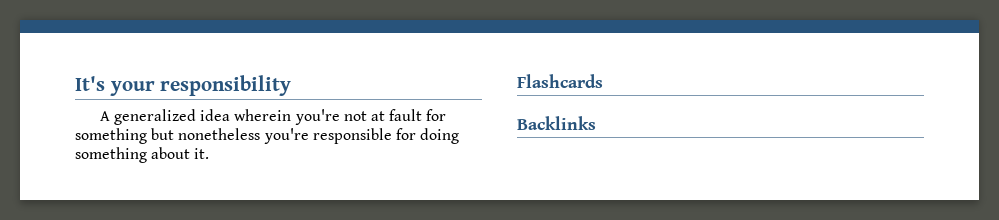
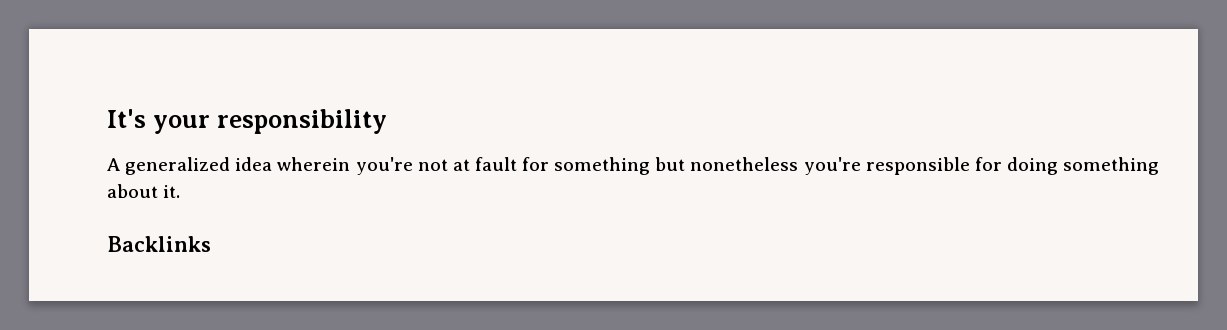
- Flashcards

